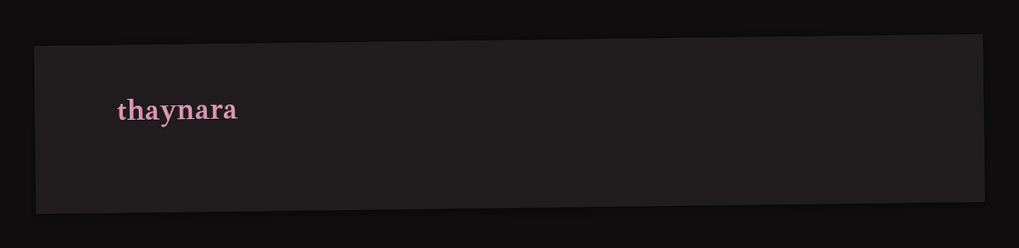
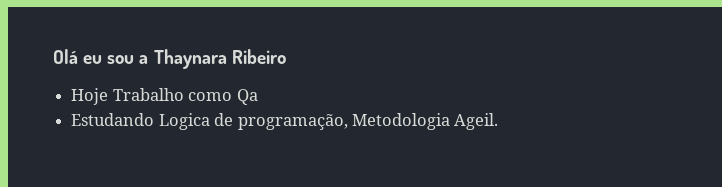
- thaynara
+ Olá eu sou a Thaynara Ribeiro
+ Hoje Trabalho como Qa
+ Estudando Logica de programação, Metodologia Ageil.

